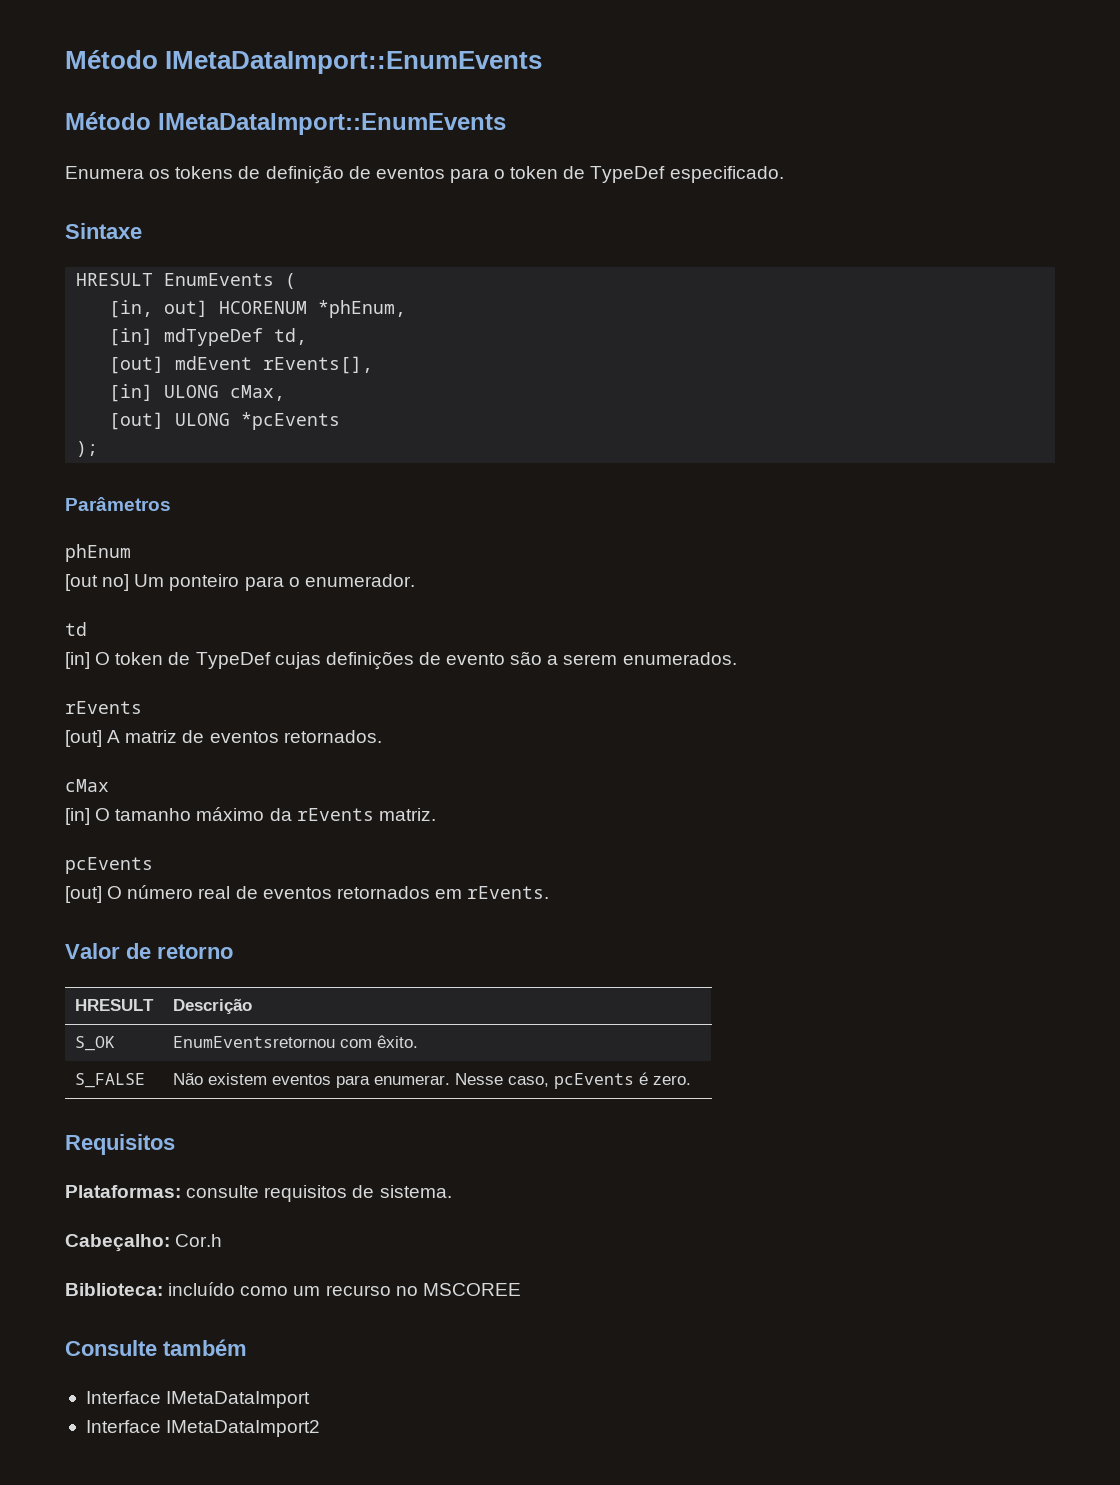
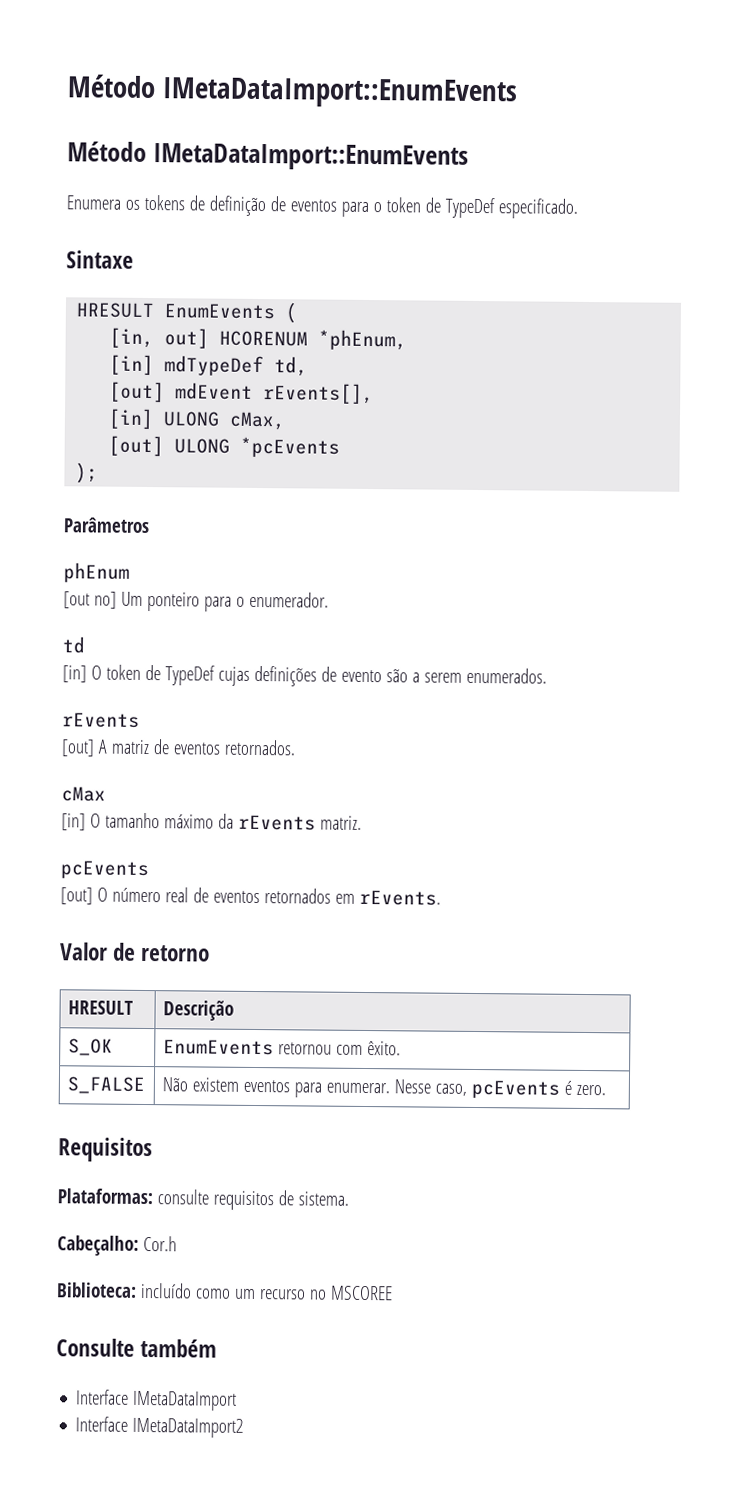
- S_OK | EnumEventsretornou com êxito.
+ S_OK | EnumEvents retornou com êxito.

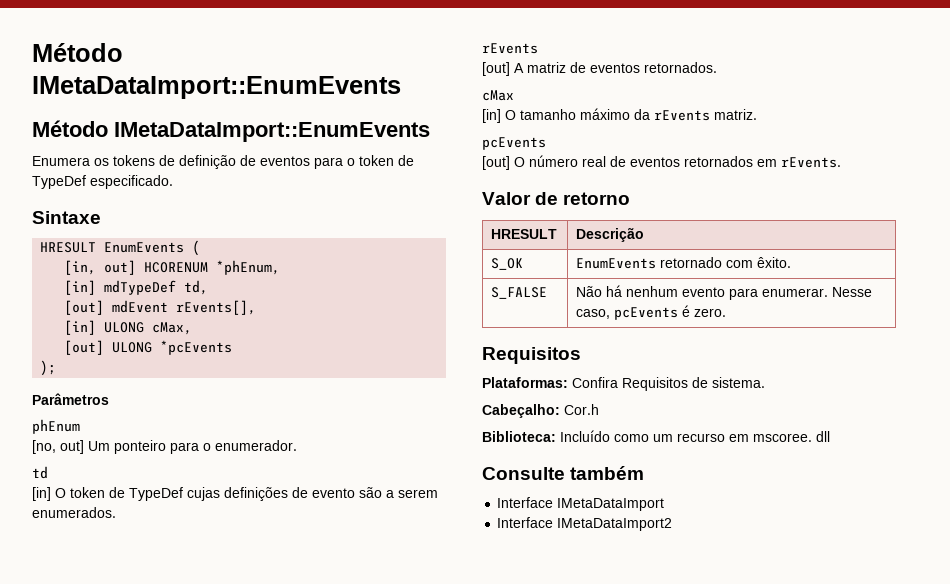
- [out no] Um ponteiro para o enumerador.
+ [no, out] Um ponteiro para o enumerador.
- S_OK | EnumEvents retornou com êxito.
+ S_OK | EnumEvents retornado com êxito.
- S_FALSE | Não existem eventos para enumerar. Nesse caso, pcEvents é zero.
+ S_FALSE | Não há nenhum evento para enumerar. Nesse caso, pcEvents é zero.
- Plataformas: consulte requisitos de sistema.
+ Plataformas: Confira Requisitos de sistema.
- Biblioteca: incluído como um recurso no MSCOREE
+ Biblioteca: Incluído como um recurso em mscoree. dll

